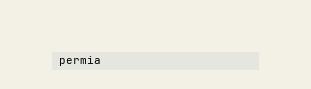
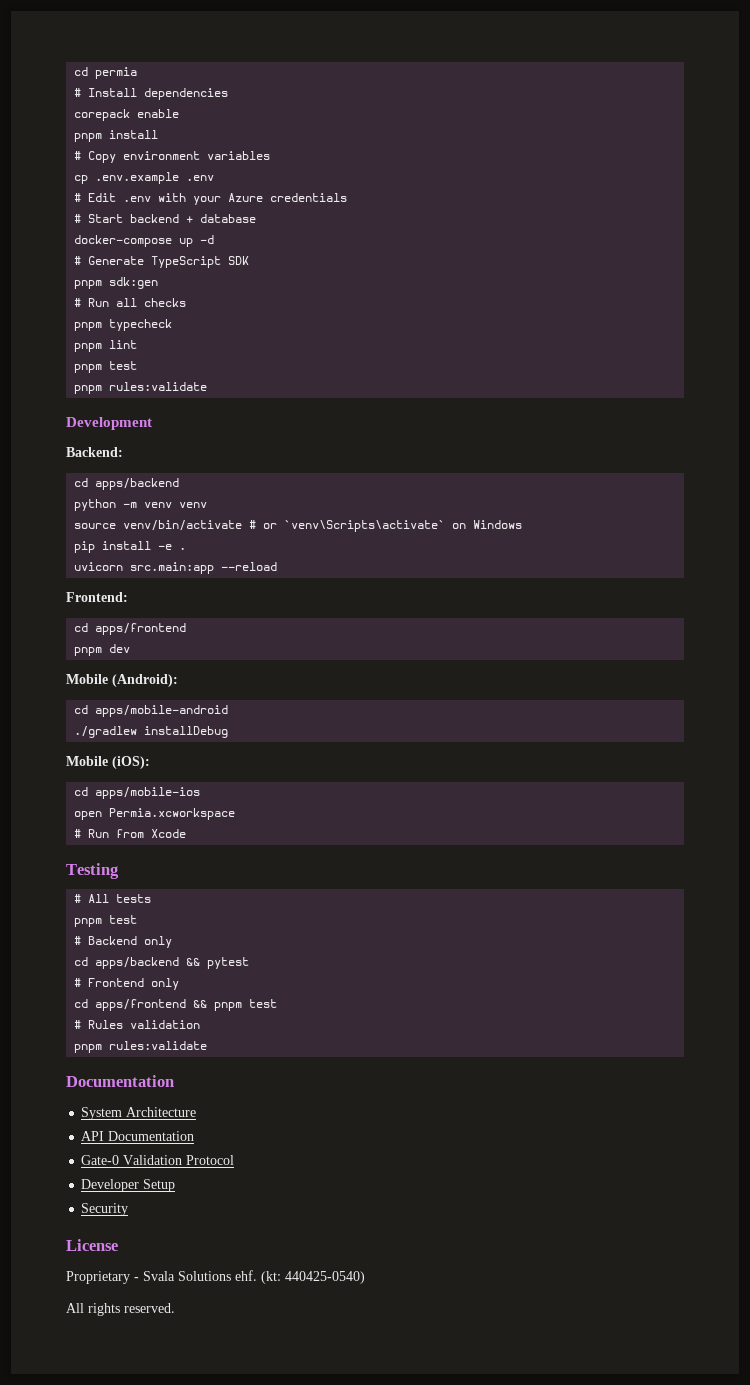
- permia
+ cd permia
+ # Install dependencies
+ corepack enable
+ pnpm install
+ # Copy environment variables
+ cp .env.example .env
+ # Edit .env with your Azure credentials
+ # Start backend + database
+ docker-compose up -d
+ # Generate TypeScript SDK
+ pnpm sdk:gen
+ # Run all checks
+ pnpm typecheck
+ pnpm lint
+ pnpm test
+ pnpm rules:validate
+ Development
+ Backend:
+ cd apps/backend
+ python -m venv venv
+ source venv/bin/activate # or `venv\Scripts\activate` on Windows
+ pip install -e .
+ uvicorn src.main:app --reload
+ Frontend:
+ cd apps/frontend
+ pnpm dev
+ Mobile (Android):
+ cd apps/mobile-android
+ ./gradlew installDebug
+ Mobile (iOS):
+ cd apps/mobile-ios
+ open Permia.xcworkspace
+ # Run from Xcode
+ Testing
+ # All tests
+ pnpm test
+ # Backend only
+ cd apps/backend && pytest
+ # Frontend only
+ cd apps/frontend && pnpm test
+ # Rules validation
+ pnpm rules:validate
+ Documentation
+ System Architecture
+ API Documentation
+ Gate-0 Validation Protocol
+ Developer Setup
+ Security
+ License
+ Proprietary - Svala Solutions ehf. (kt: 440425-0540)
+ All rights reserved.

